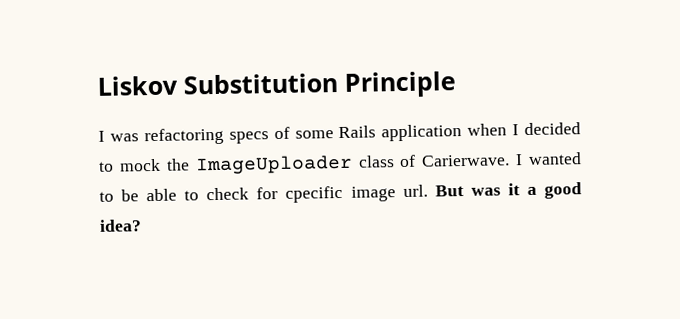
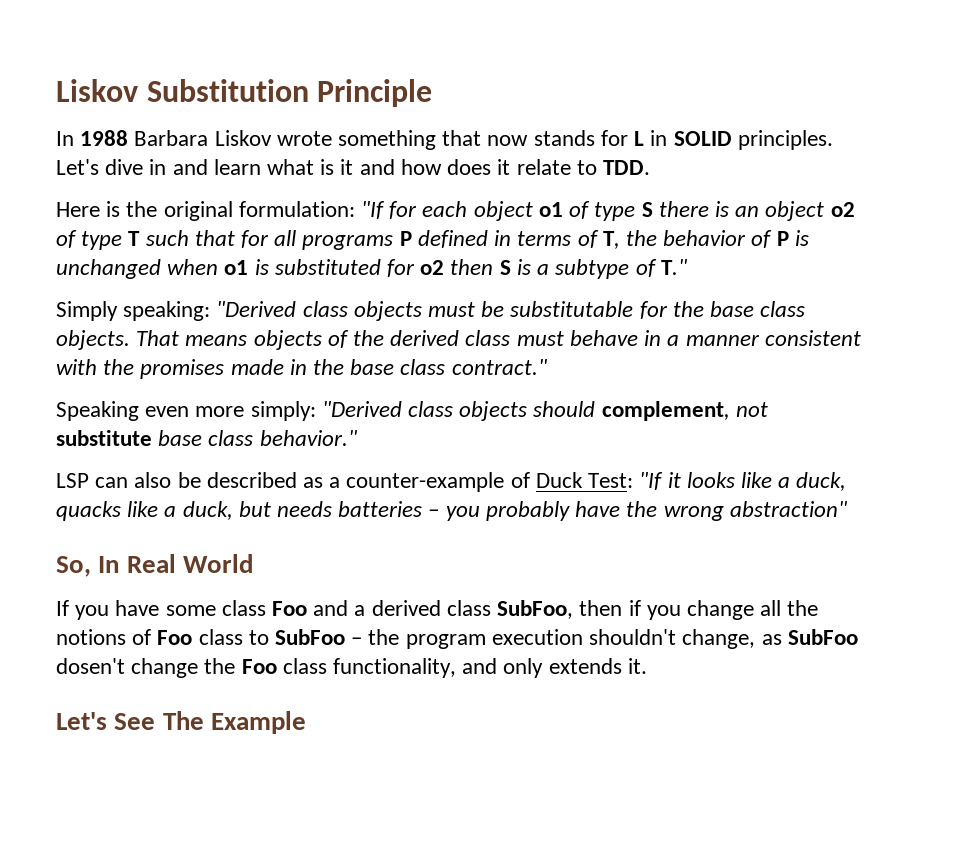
- I was refactoring specs of some Rails application when I decided to mock the ImageUploader class of Carierwave. I wanted to be able to check for cpecific image url. But was it a good idea?
+ In 1988 Barbara Liskov wrote something that now stands for L in SOLID principles. Let's dive in and learn what is it and how does it relate to TDD.
+ Here is the original formulation: "If for each object o1 of type S there is an object o2 of type T such that for all programs P defined in terms of T, the behavior of P is unchanged when o1 is substituted for o2 then S is a subtype of T."
+ Simply speaking: "Derived class objects must be substitutable for the base class objects. That means objects of the derived class must behave in a manner consistent with the promises made in the base class contract."
+ Speaking even more simply: "Derived class objects should complement, not substitute base class behavior."
+ LSP can also be described as a counter-example of Duck Test: "If it looks like a duck, quacks like a duck, but needs batteries – you probably have the wrong abstraction"
+ So, In Real World
+ If you have some class Foo and a derived class SubFoo, then if you change all the notions of Foo class to SubFoo – the program execution shouldn't change, as SubFoo dosen't change the Foo class functionality, and only extends it.
+ Let's See The Example

